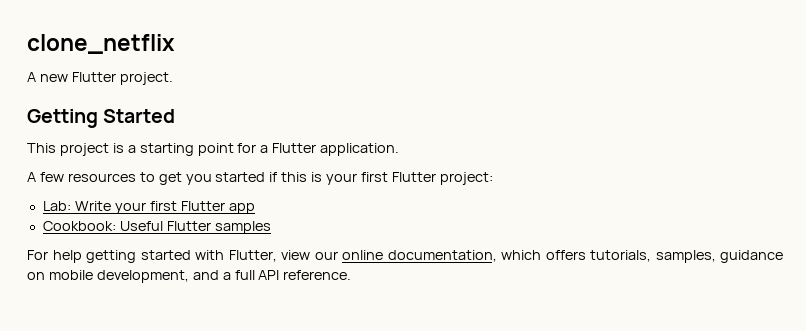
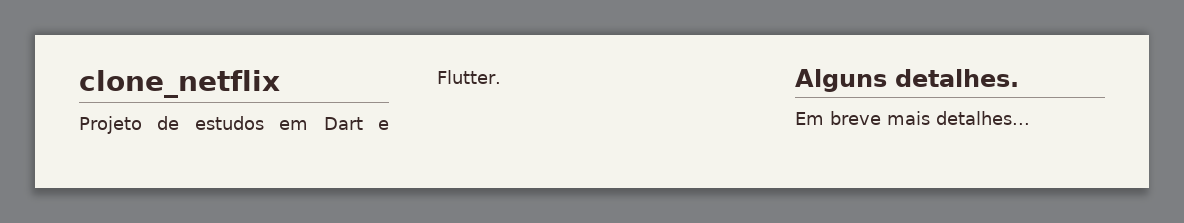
- A new Flutter project.
- Getting Started
- This project is a starting point for a Flutter application.
- A few resources to get you started if this is your first Flutter project:
- Lab: Write your first Flutter app
- Cookbook: Useful Flutter samples
- For help getting started with Flutter, view our online documentation, which offers tutorials, samples, guidance on mobile development, and a full API reference.
+ Projeto de estudos em Dart e Flutter.
+ Alguns detalhes.
+ Em breve mais detalhes...

